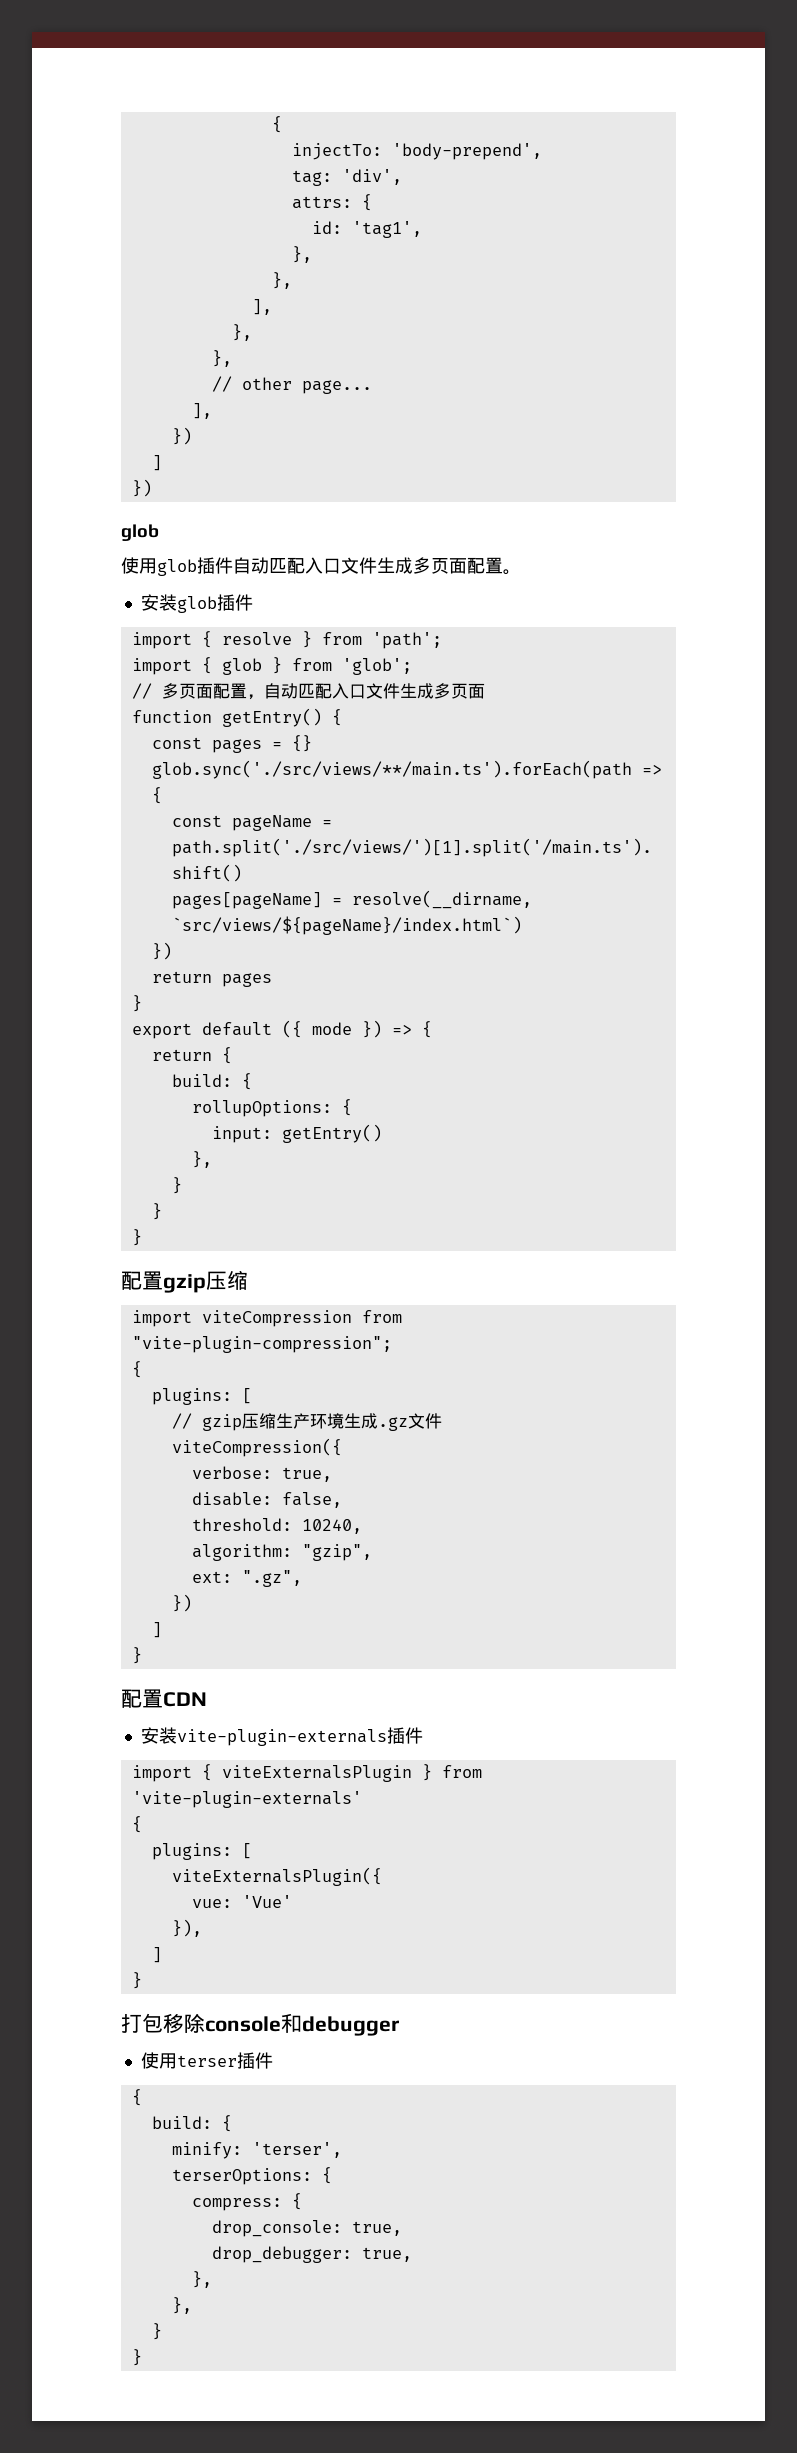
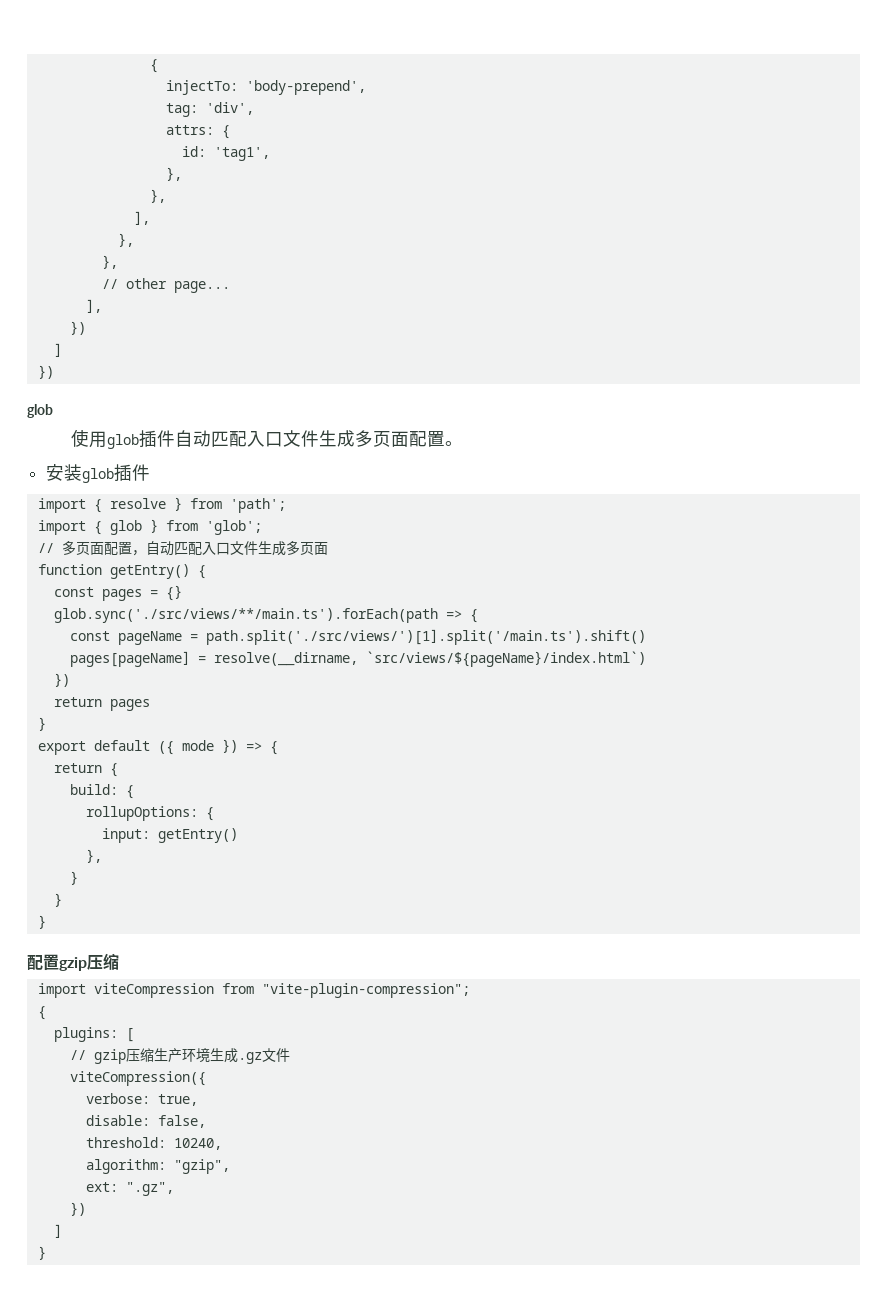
- 配置CDN
- 安装vite-plugin-externals插件
- import { viteExternalsPlugin } from 'vite-plugin-externals'
- {
- plugins: [
- viteExternalsPlugin({
- vue: 'Vue'
- }),
- ]
- }
- 打包移除console和debugger
- 使用terser插件
- {
- build: {
- minify: 'terser',
- terserOptions: {
- compress: {
- drop_console: true,
- drop_debugger: true,
- },
- },
- }
- }

